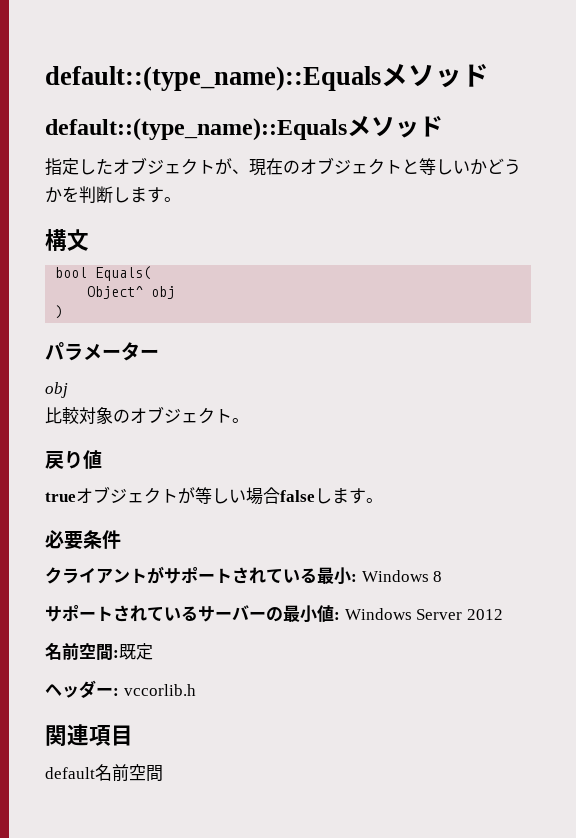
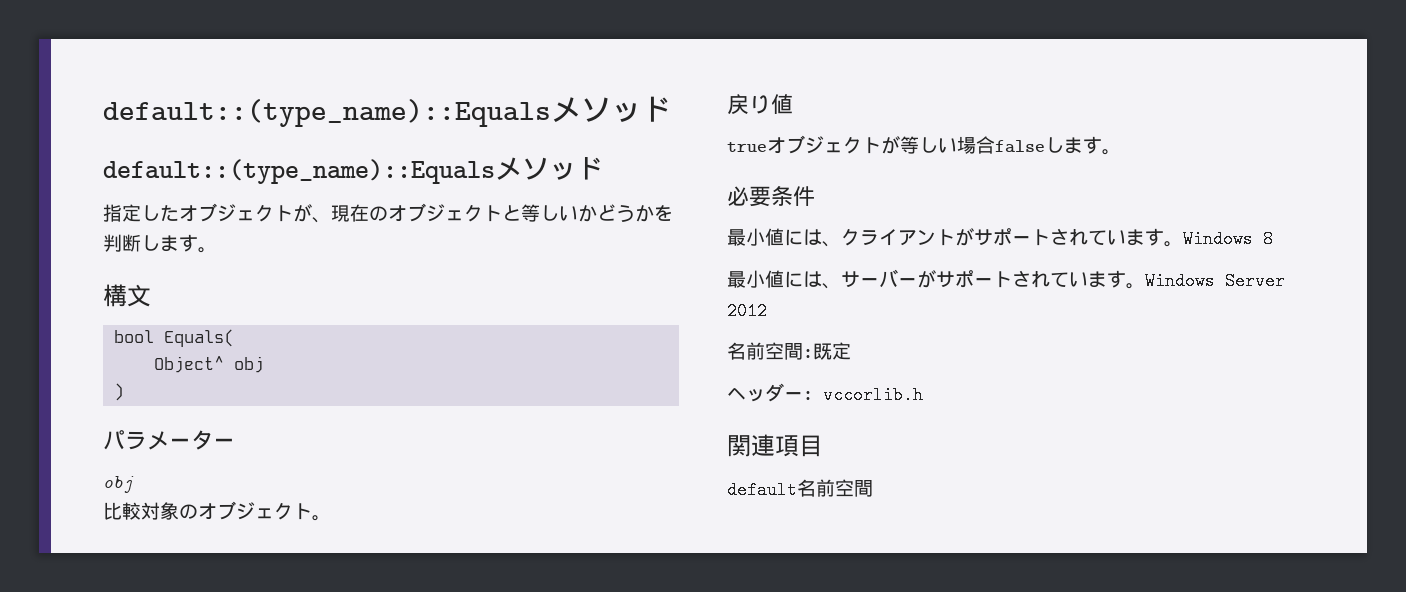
- クライアントがサポートされている最小: Windows 8
+ 最小値には、クライアントがサポートされています。Windows 8
- サポートされているサーバーの最小値: Windows Server 2012
+ 最小値には、サーバーがサポートされています。Windows Server 2012

